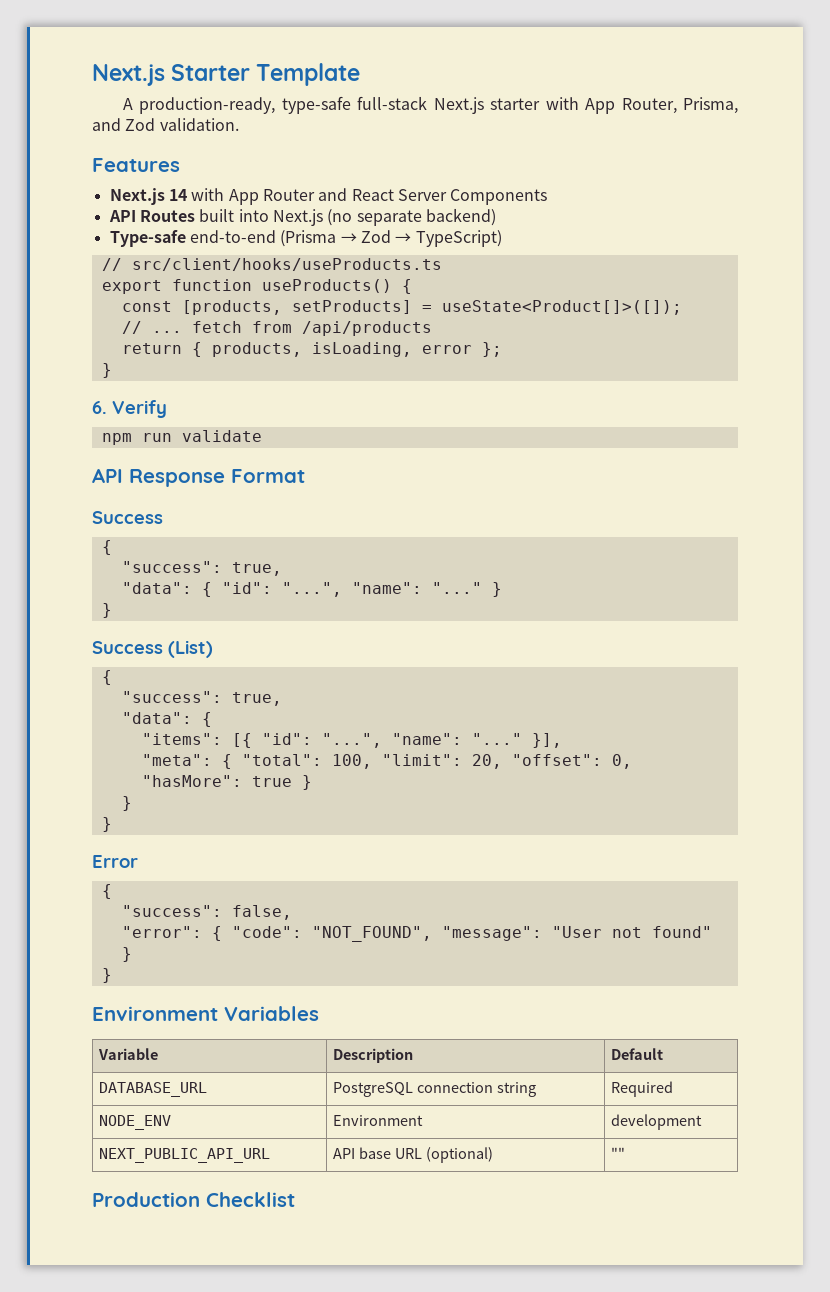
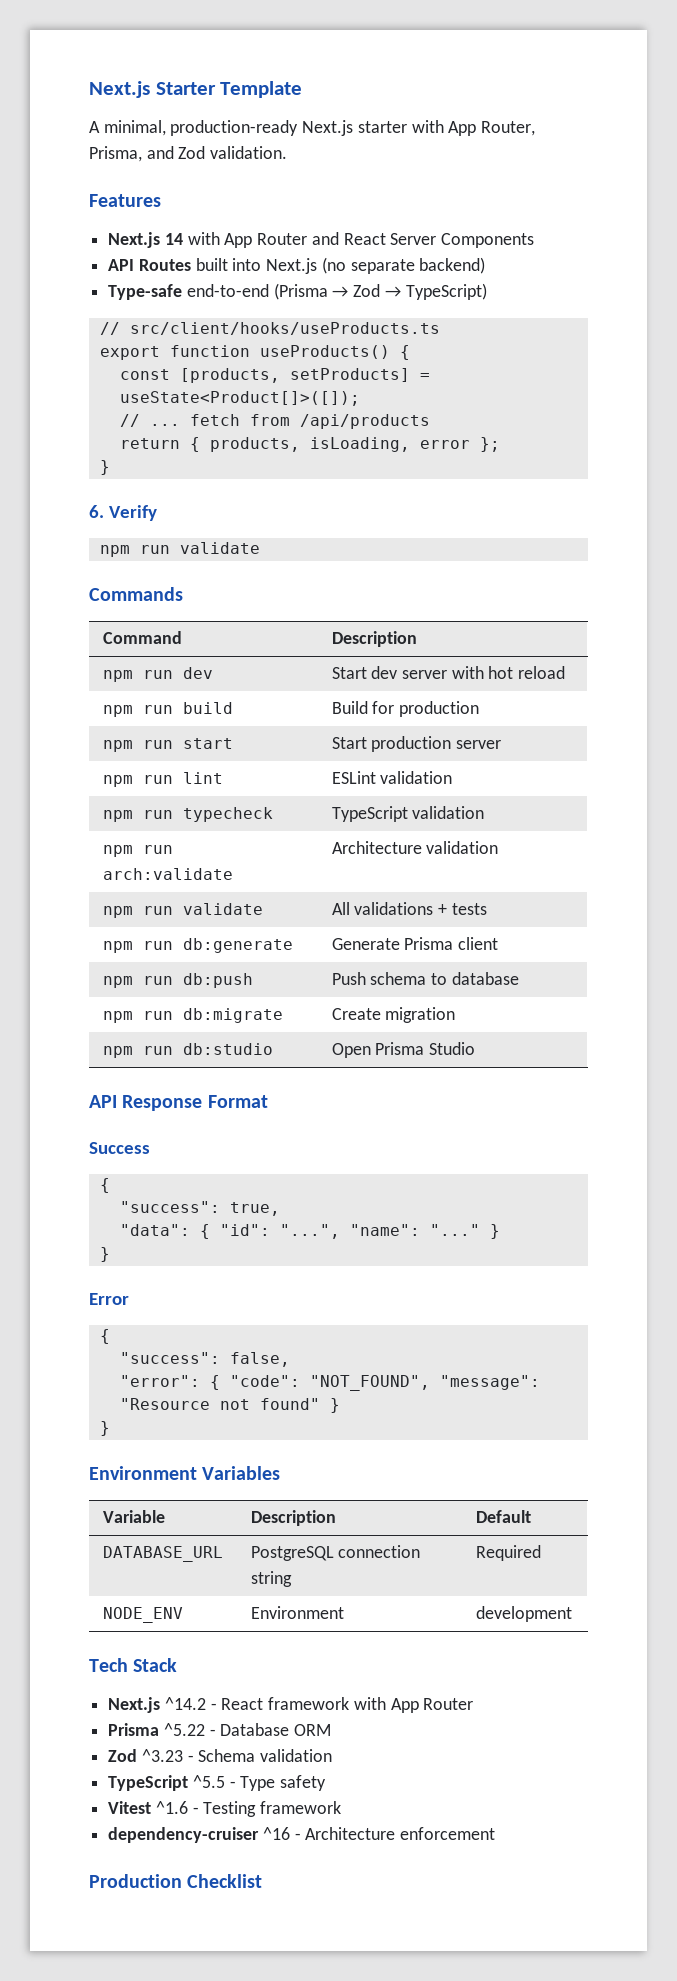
- A production-ready, type-safe full-stack Next.js starter with App Router, Prisma, and Zod validation.
+ A minimal, production-ready Next.js starter with App Router, Prisma, and Zod validation.
+ Commands
+ Command | Description
+ npm run dev | Start dev server with hot reload
+ npm run build | Build for production
+ npm run start | Start production server
+ npm run lint | ESLint validation
+ npm run typecheck | TypeScript validation
+ npm run arch:validate | Architecture validation
+ npm run validate | All validations + tests
+ npm run db:generate | Generate Prisma client
+ npm run db:push | Push schema to database
+ npm run db:migrate | Create migration
+ npm run db:studio | Open Prisma Studio
- Success (List)
- {
- "success": true,
- "data": {
- "items": [{ "id": "...", "name": "..." }],
- "meta": { "total": 100, "limit": 20, "offset": 0, "hasMore": true }
- }
- }
- "error": { "code": "NOT_FOUND", "message": "User not found" }
+ "error": { "code": "NOT_FOUND", "message": "Resource not found" }
- NEXT_PUBLIC_API_URL | API base URL (optional) | ""
+ Tech Stack
+ Next.js ^14.2 - React framework with App Router
+ Prisma ^5.22 - Database ORM
+ Zod ^3.23 - Schema validation
+ TypeScript ^5.5 - Type safety
+ Vitest ^1.6 - Testing framework
+ dependency-cruiser ^16 - Architecture enforcement

